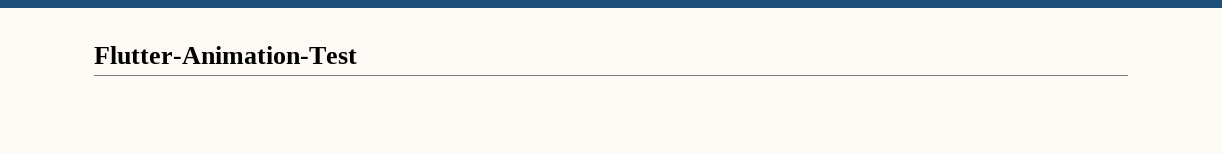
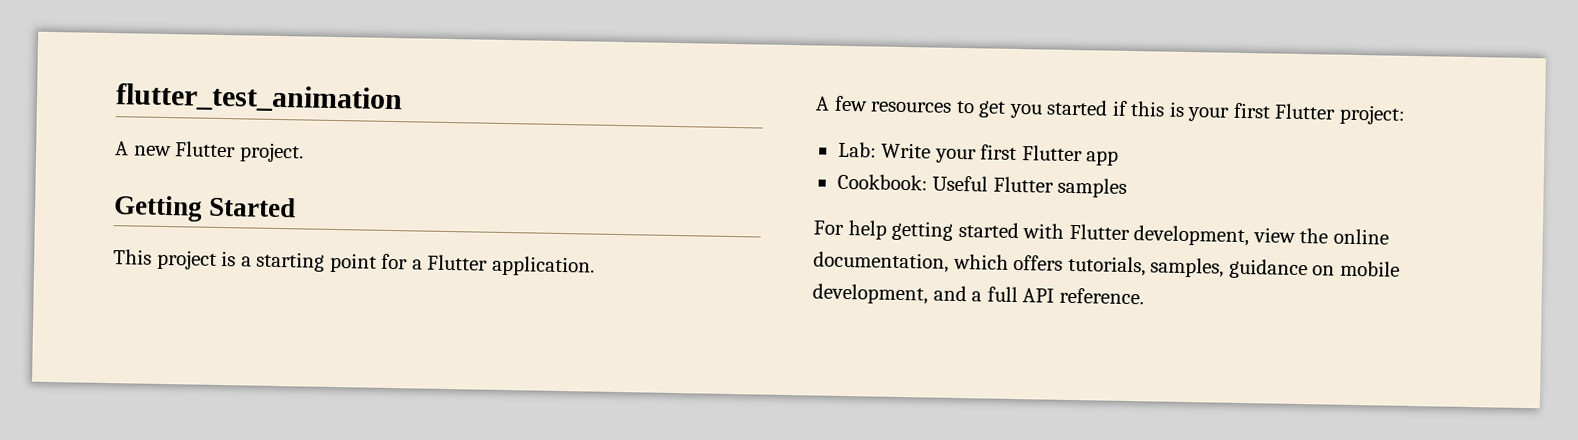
- Flutter-Animation-Test
+ flutter_test_animation
+ A new Flutter project.
+ Getting Started
+ This project is a starting point for a Flutter application.
+ A few resources to get you started if this is your first Flutter project:
+ Lab: Write your first Flutter app
+ Cookbook: Useful Flutter samples
+ For help getting started with Flutter development, view the online documentation, which offers tutorials, samples, guidance on mobile development, and a full API reference.

